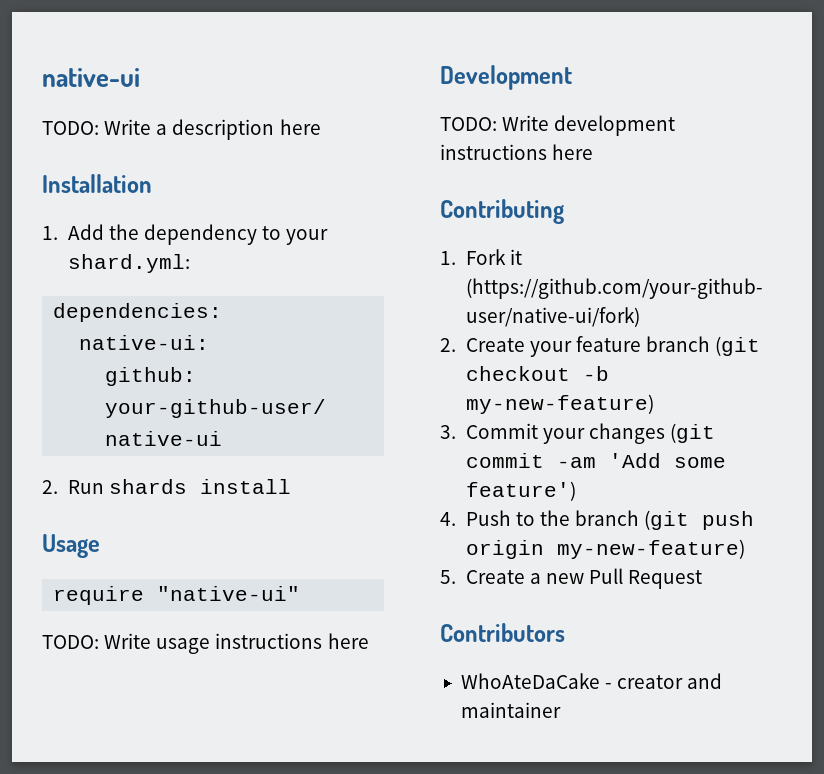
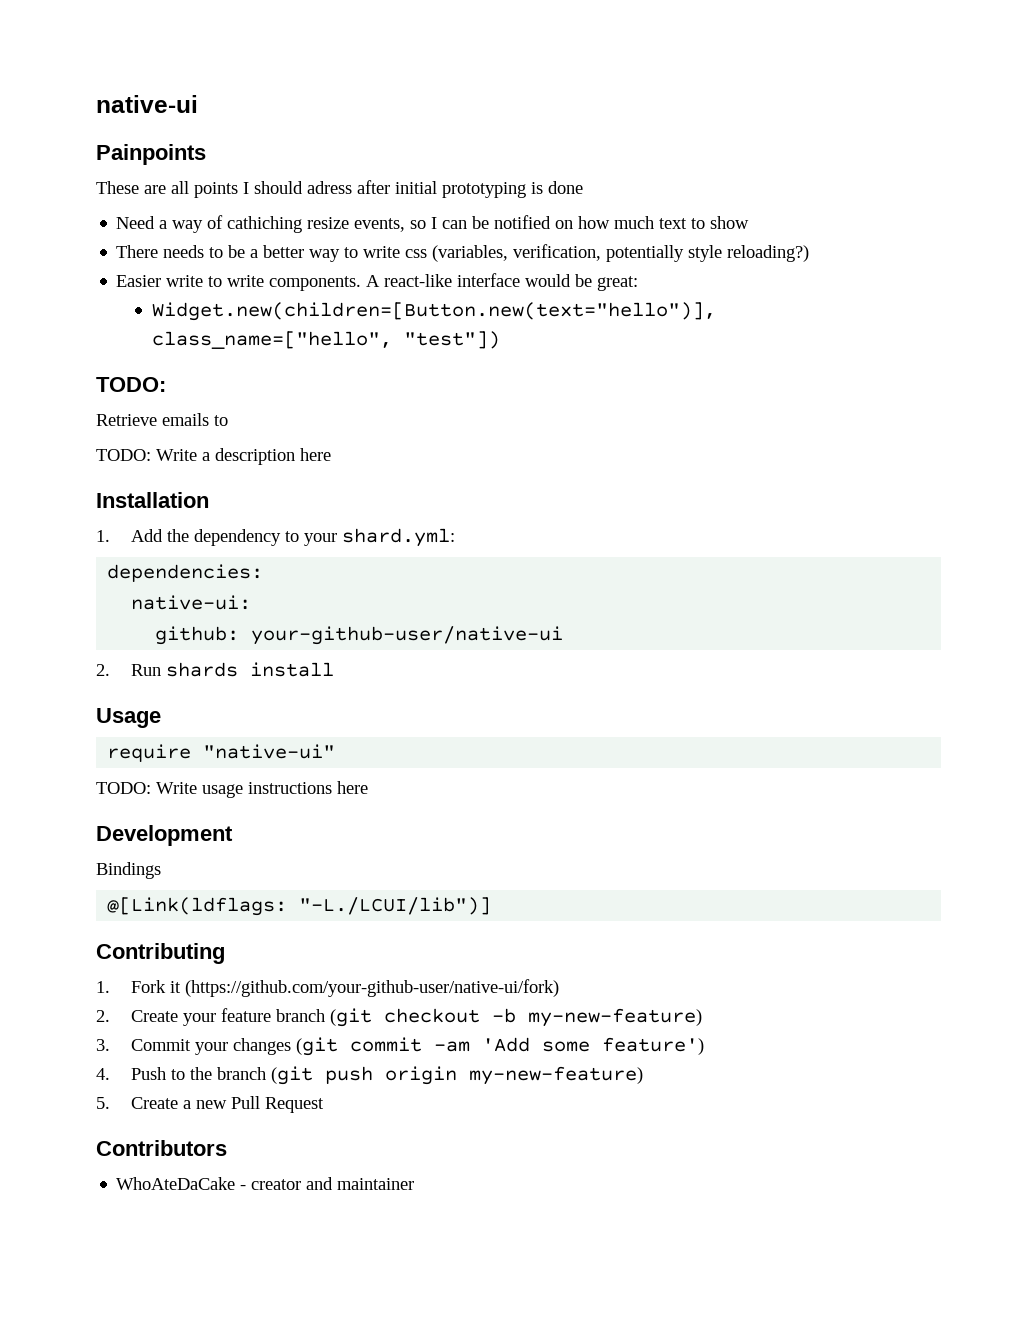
+ Painpoints
+ These are all points I should adress after initial prototyping is done
+ Need a way of cathiching resize events, so I can be notified on how much text to show
+ There needs to be a better way to write css (variables, verification, potentially style reloading?)
+ Easier write to write components. A react-like interface would be great:
+ Widget.new(children=[Button.new(text="hello")], class_name=["hello", "test"])
+ TODO:
+ Retrieve emails to
- TODO: Write development instructions here
+ Bindings
+ @[Link(ldflags: "-L./LCUI/lib")]

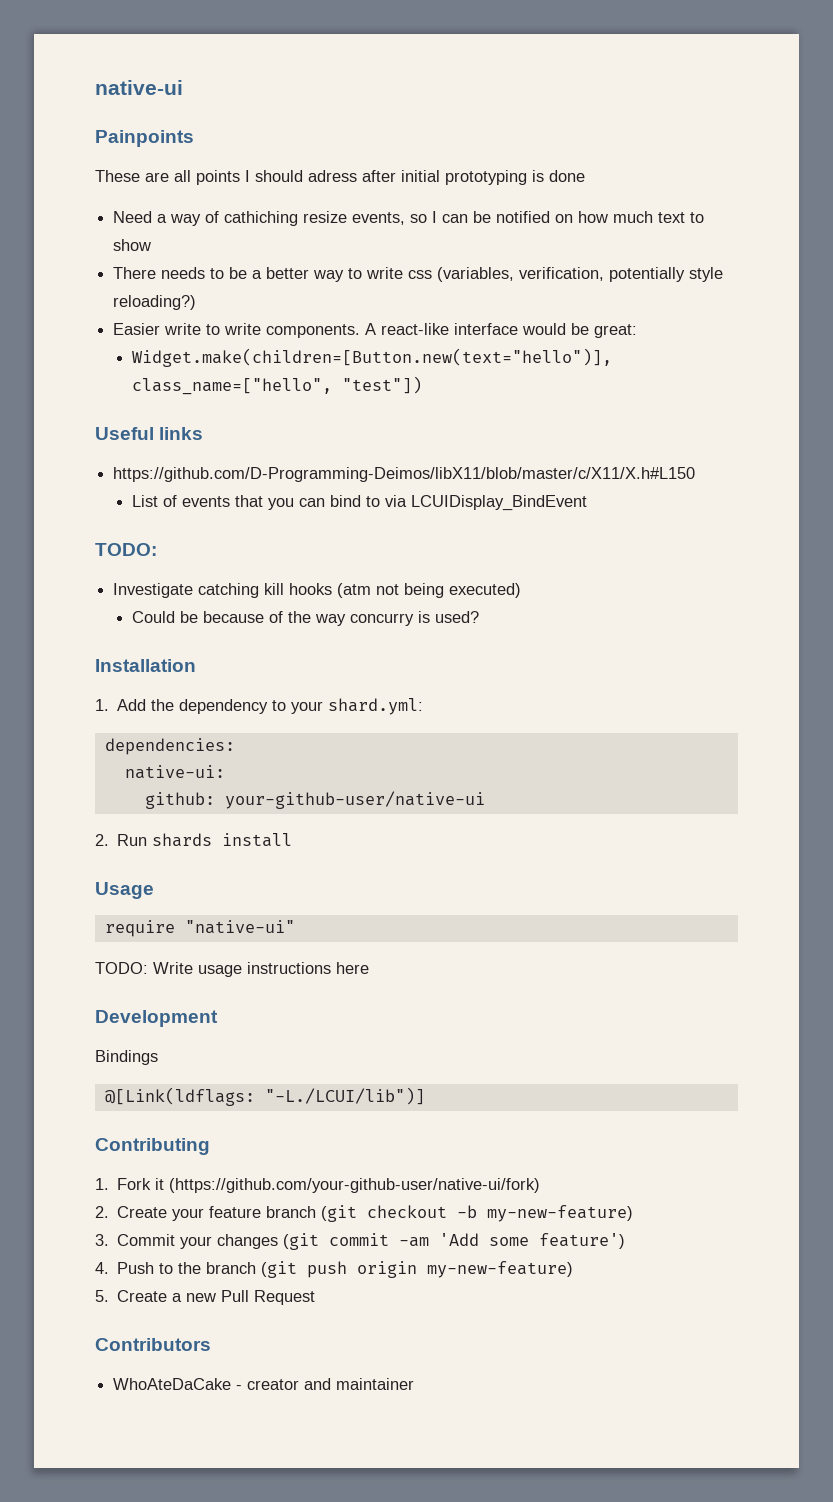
- Widget.new(children=[Button.new(text="hello")], class_name=["hello", "test"])
+ Widget.make(children=[Button.new(text="hello")], class_name=["hello", "test"])
+ Useful links
+ https://github.com/D-Programming-Deimos/libX11/blob/master/c/X11/X.h#L150
+ List of events that you can bind to via LCUIDisplay_BindEvent
  TODO:
- Retrieve emails to
- TODO: Write a description here
+ Investigate catching kill hooks (atm not being executed)
+ Could be because of the way concurry is used?

